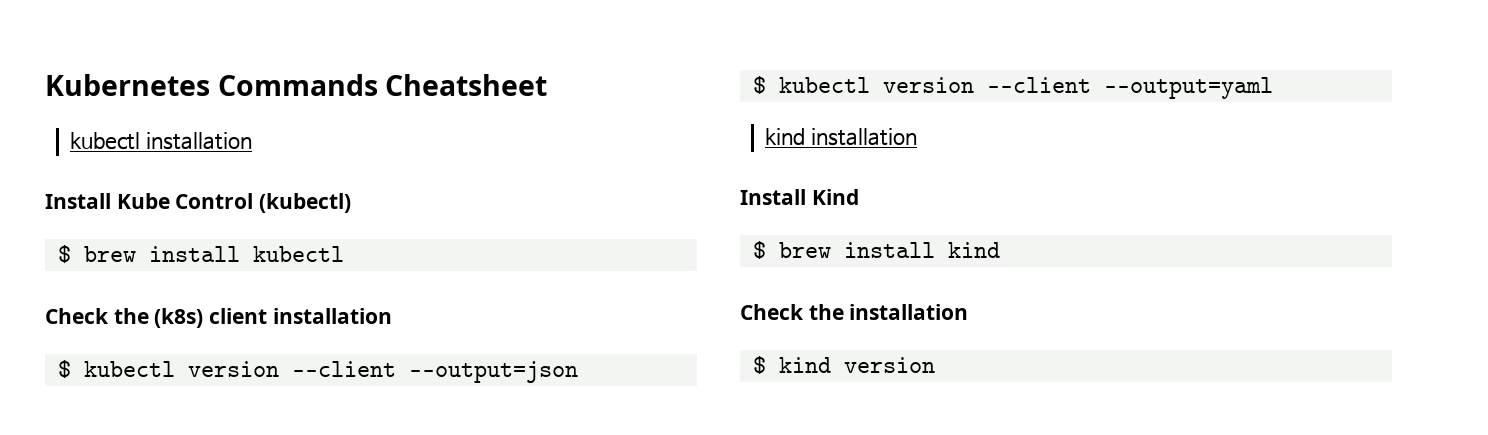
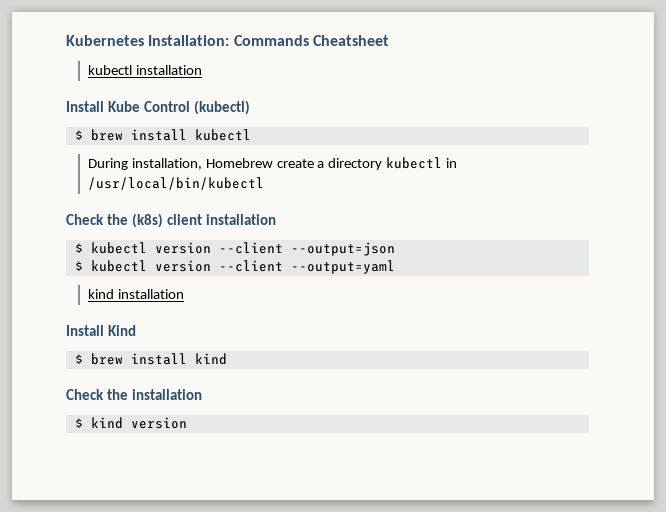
- Kubernetes Commands Cheatsheet
+ Kubernetes Installation: Commands Cheatsheet
+ During installation, Homebrew create a directory kubectl in /usr/local/bin/kubectl

